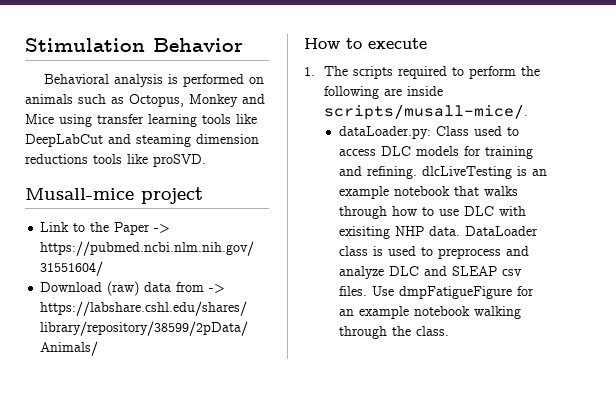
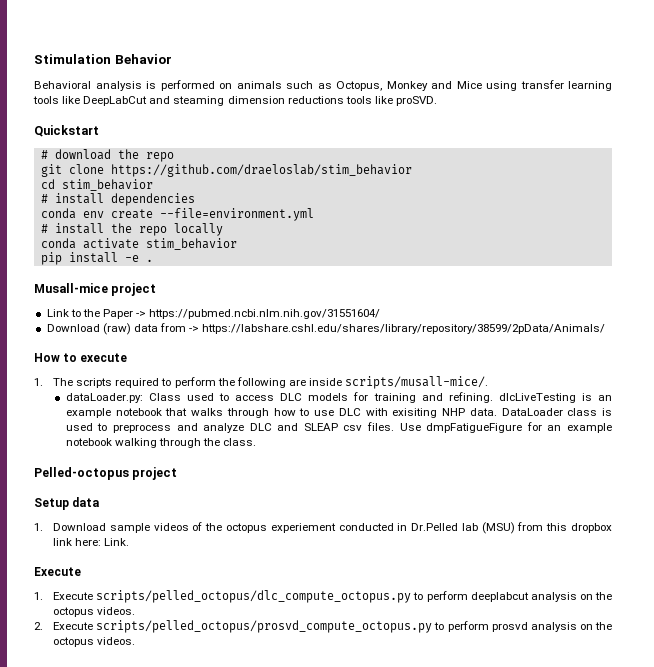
+ Quickstart
+ # download the repo
+ git clone https://github.com/draeloslab/stim_behavior
+ cd stim_behavior
+ # install dependencies
+ conda env create --file=environment.yml
+ # install the repo locally
+ conda activate stim_behavior
+ pip install -e .
+ Pelled-octopus project
+ Setup data
+ 1. Download sample videos of the octopus experiement conducted in Dr.Pelled lab (MSU) from this dropbox link here: Link.
+ Execute
+ 1. Execute scripts/pelled_octopus/dlc_compute_octopus.py to perform deeplabcut analysis on the octopus videos.
+ 2. Execute scripts/pelled_octopus/prosvd_compute_octopus.py to perform prosvd analysis on the octopus videos.

